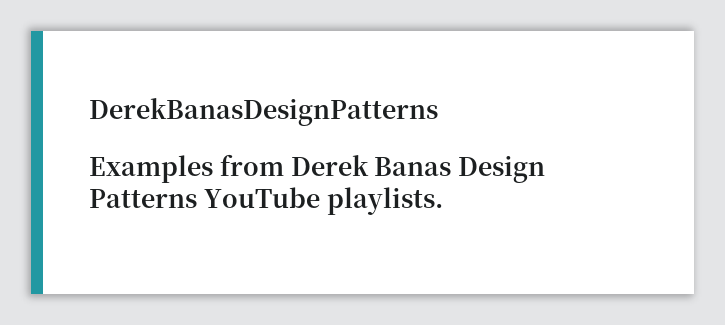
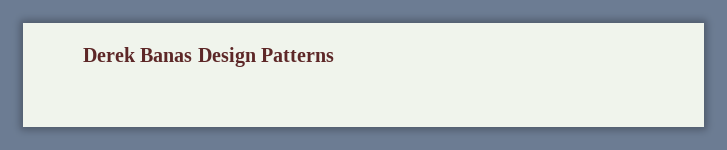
- DerekBanasDesignPatterns
- Examples from Derek Banas Design Patterns YouTube playlists.
+ Derek Banas Design Patterns

